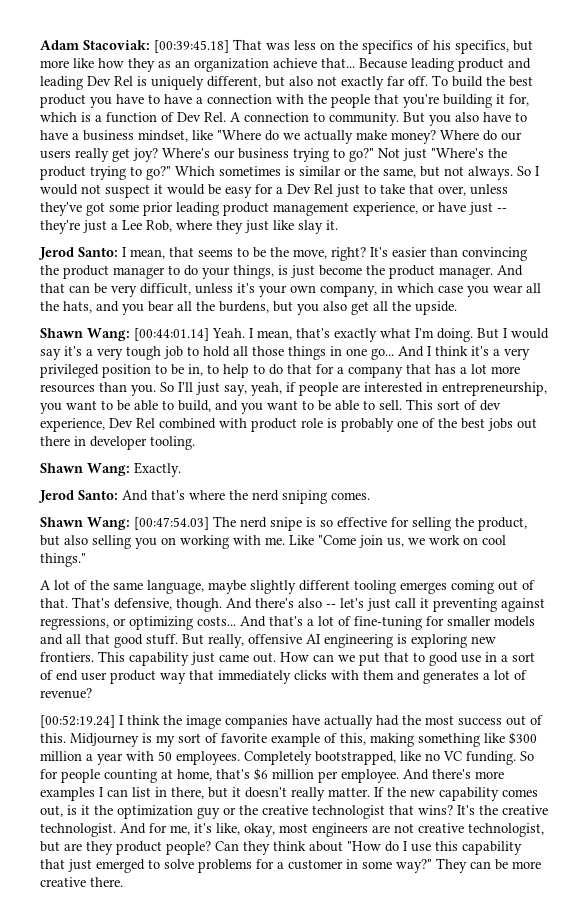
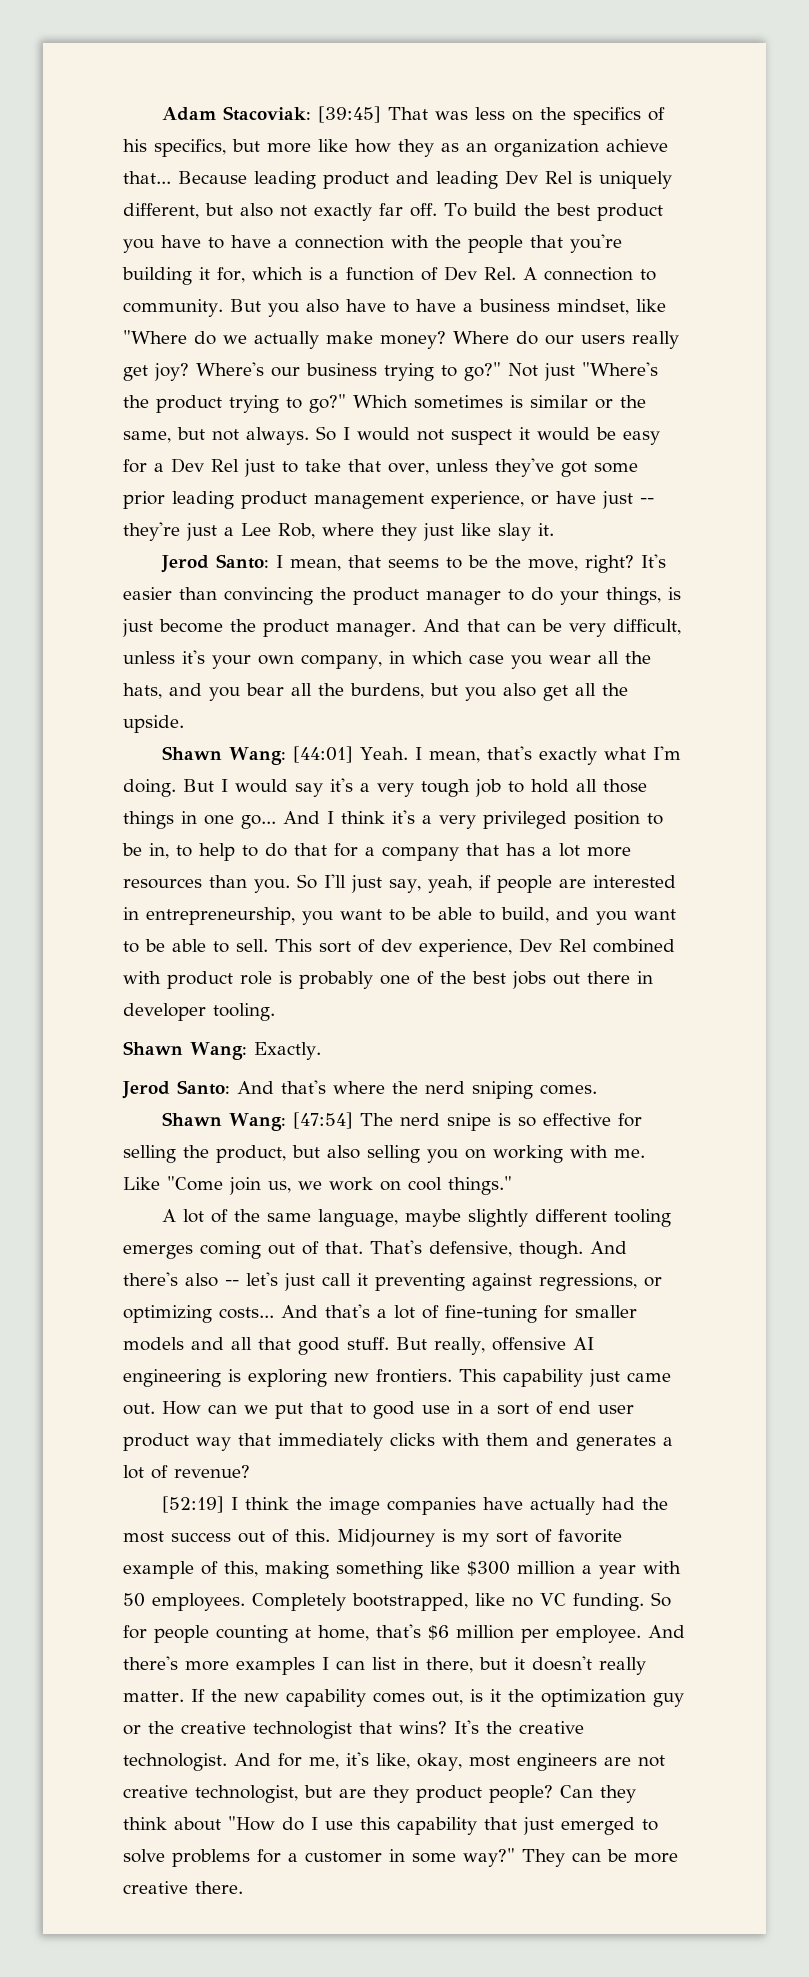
- Adam Stacoviak: [00:39:45.18] That was less on the specifics of his specifics, but more like how they as an organization achieve that...
+ Adam Stacoviak: [39:45] That was less on the specifics of his specifics, but more like how they as an organization achieve that...
- Shawn Wang: [00:44:01.14] Yeah.
+ Shawn Wang: [44:01] Yeah.
- Shawn Wang: [00:47:54.03] The nerd snipe is so effective for selling the product, but also selling you on working with me.
+ Shawn Wang: [47:54] The nerd snipe is so effective for selling the product, but also selling you on working with me.
- [00:52:19.24] I think the image companies have actually had the most success out of this.
+ [52:19] I think the image companies have actually had the most success out of this.

